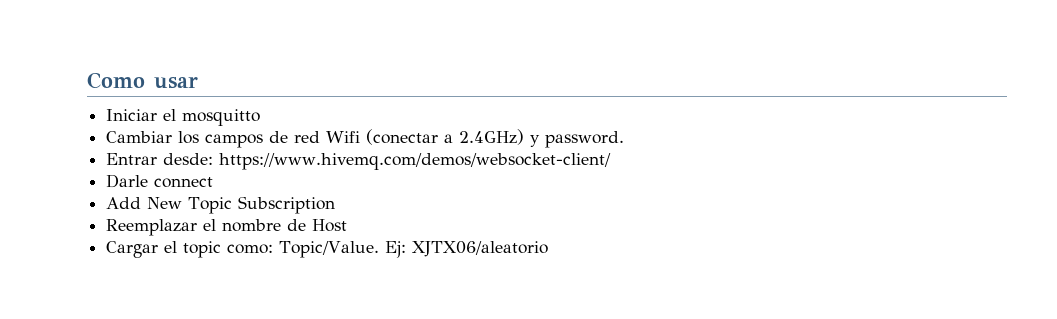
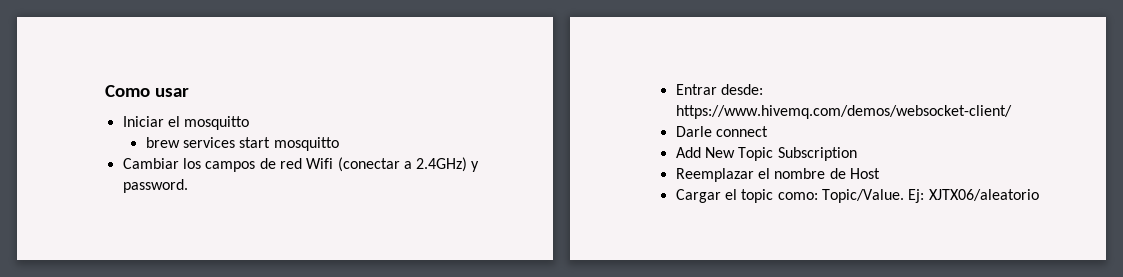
+ brew services start mosquitto

